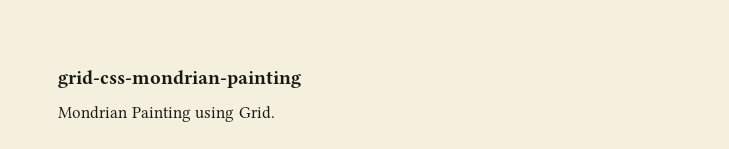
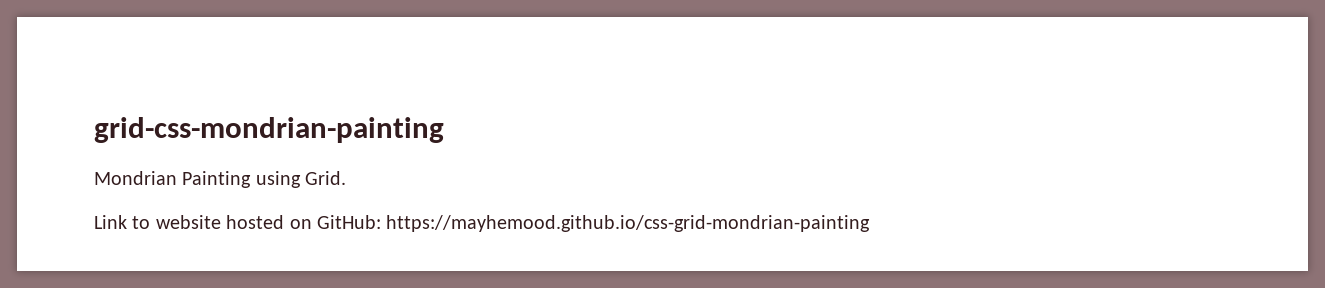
+ Link to website hosted on GitHub: https://mayhemood.github.io/css-grid-mondrian-painting

